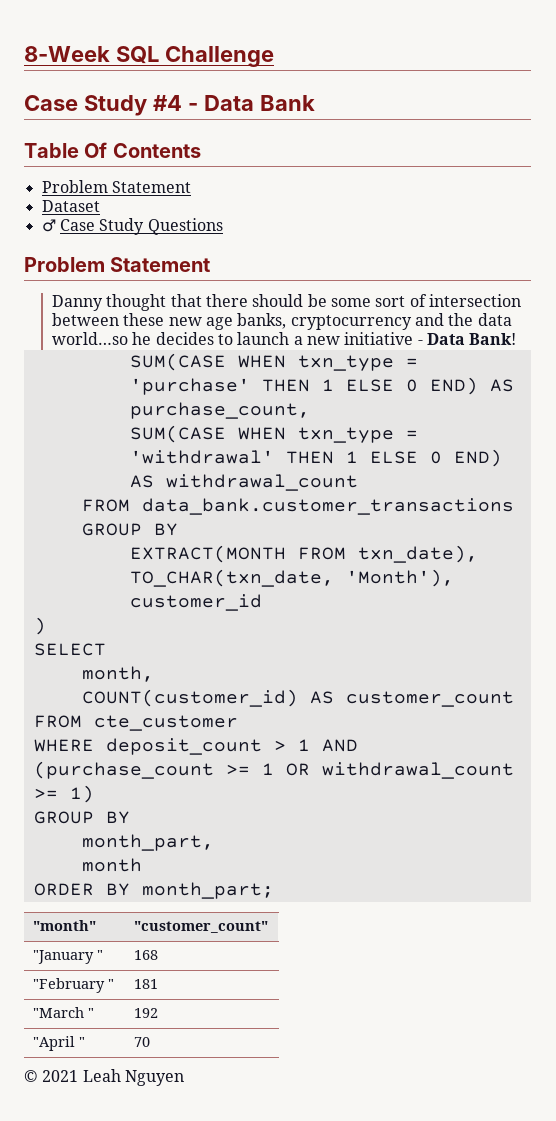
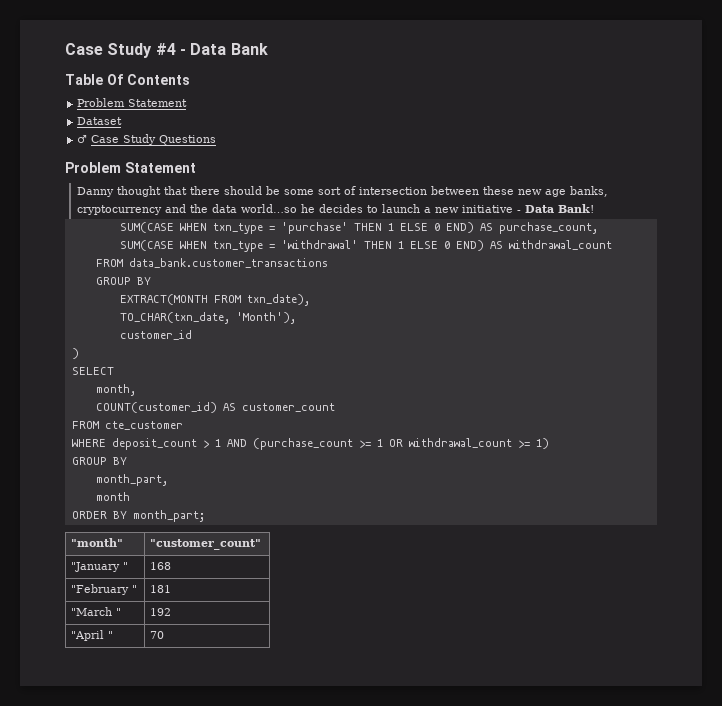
- 8-Week SQL Challenge
- © 2021 Leah Nguyen

